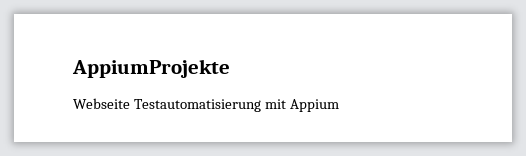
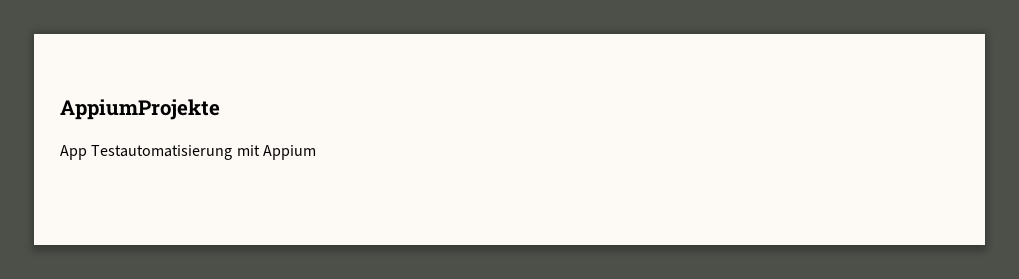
- Webseite Testautomatisierung mit Appium
+ App Testautomatisierung mit Appium

